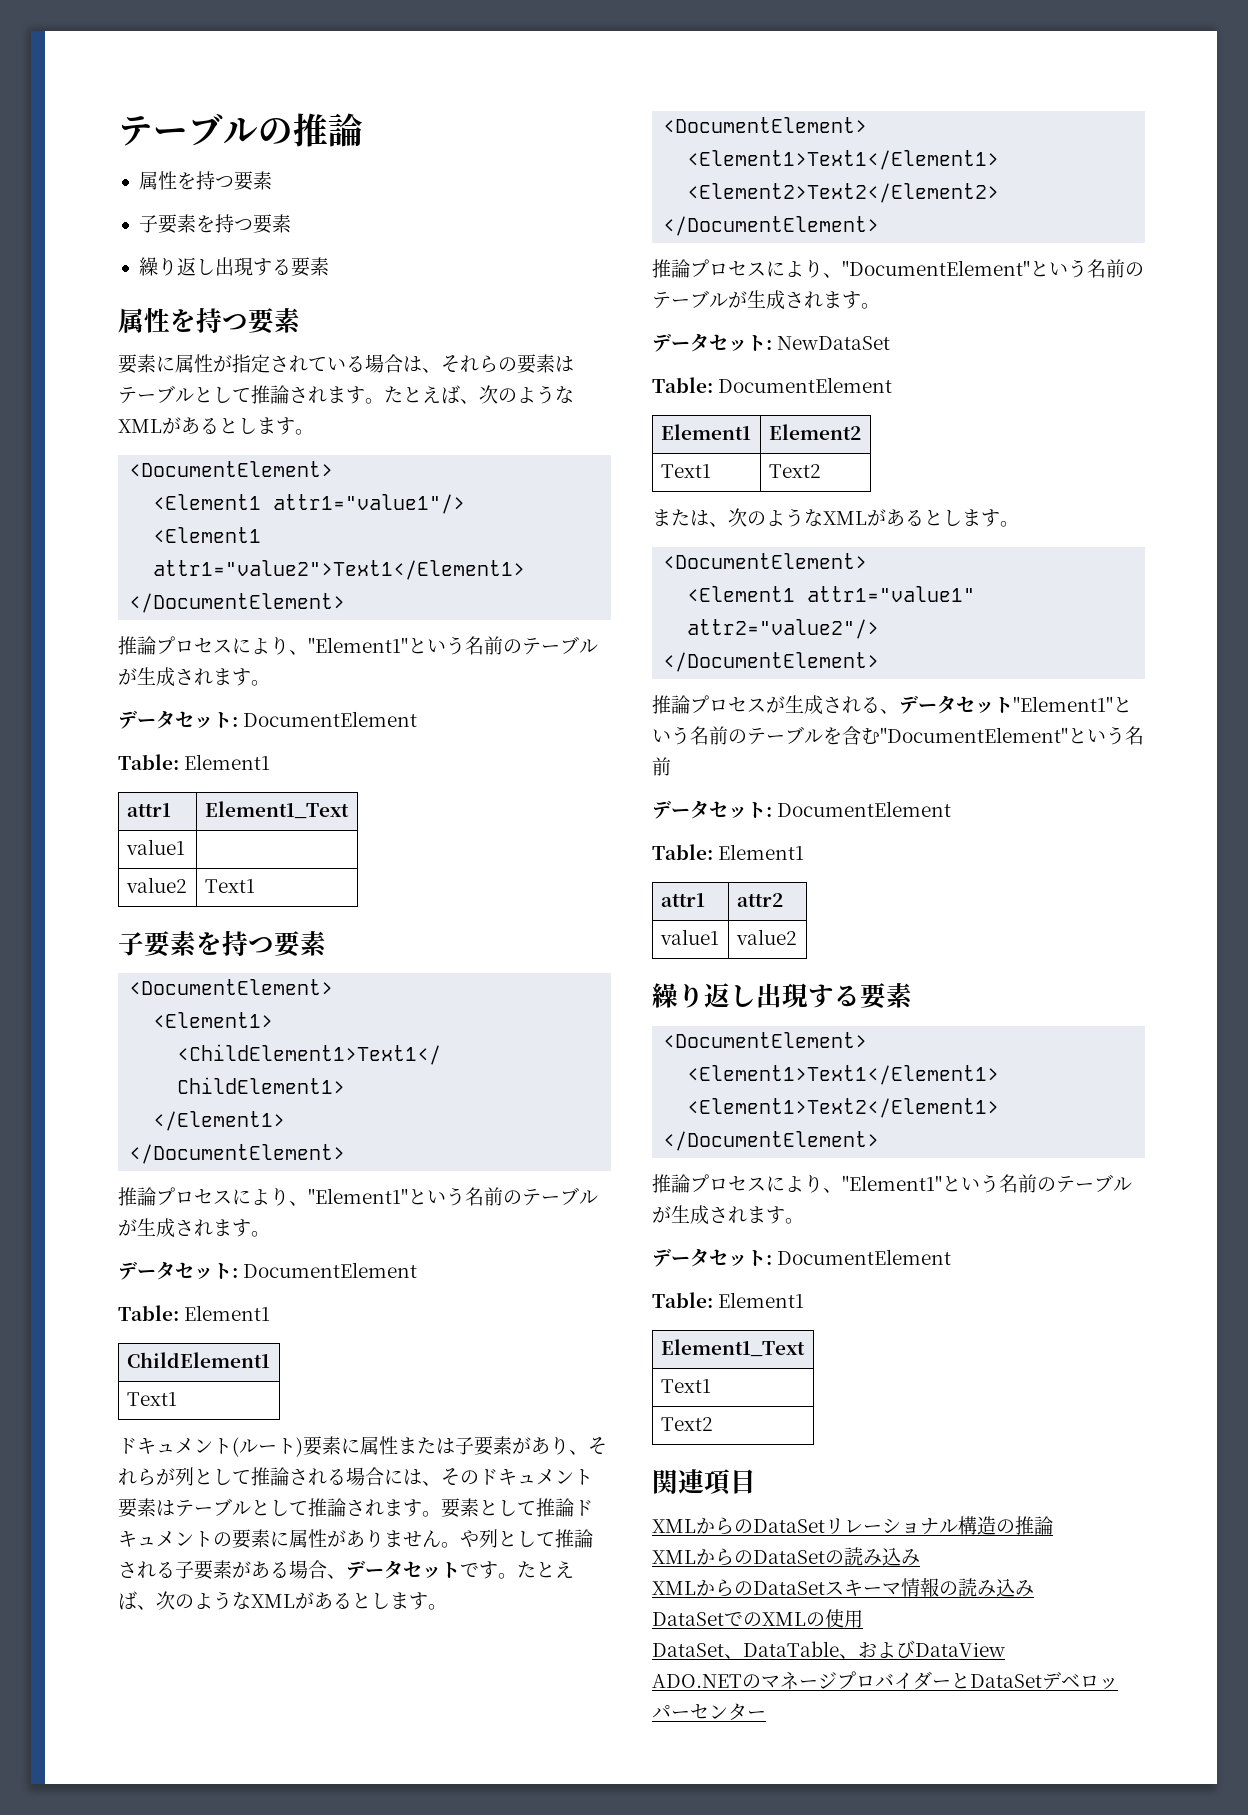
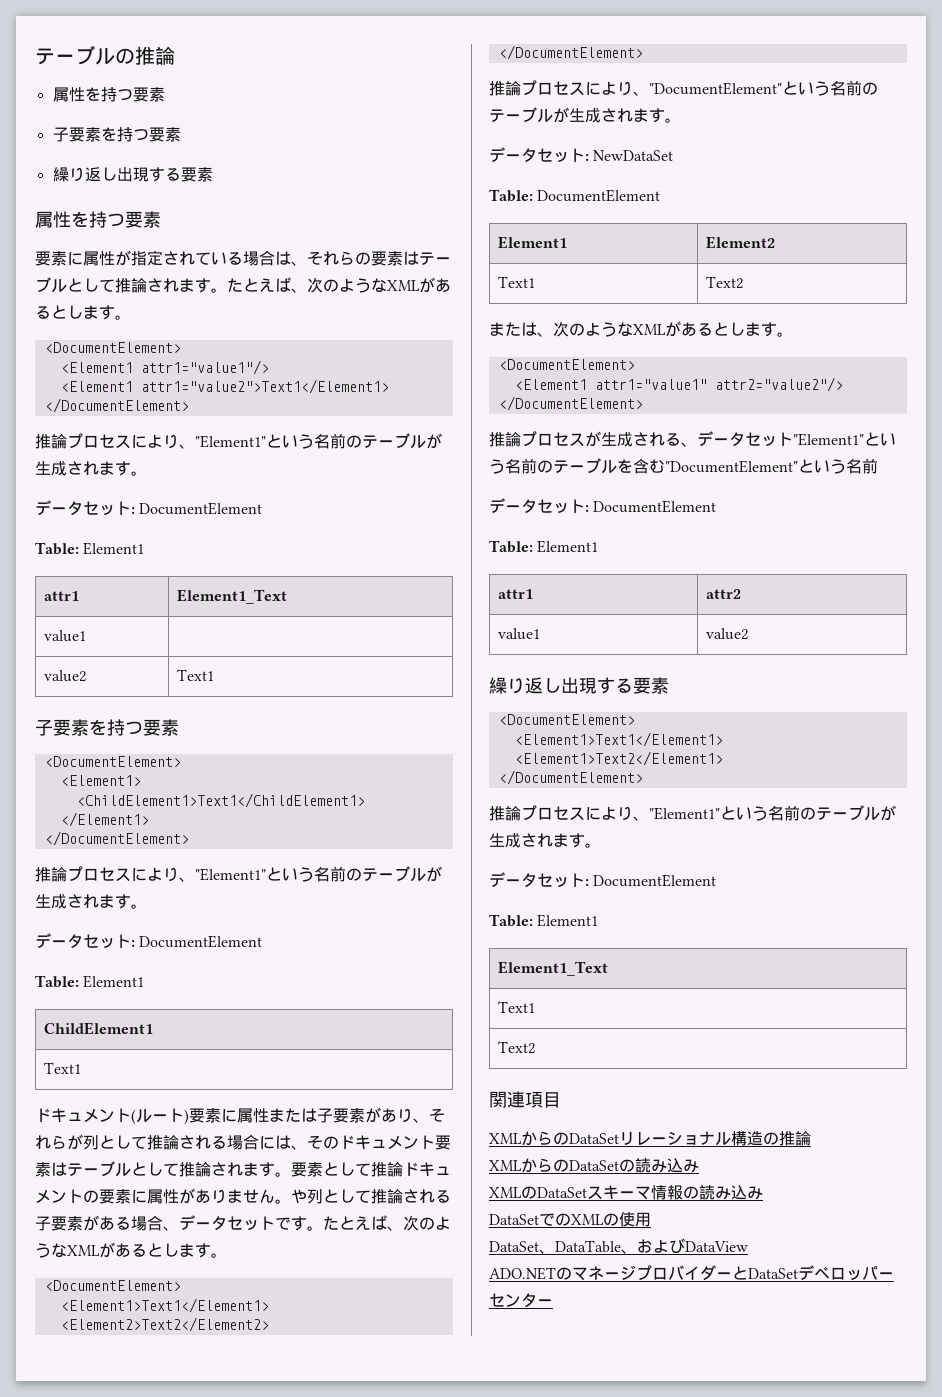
- XMLからのDataSetスキーマ情報の読み込み
+ XMLのDataSetスキーマ情報の読み込み

